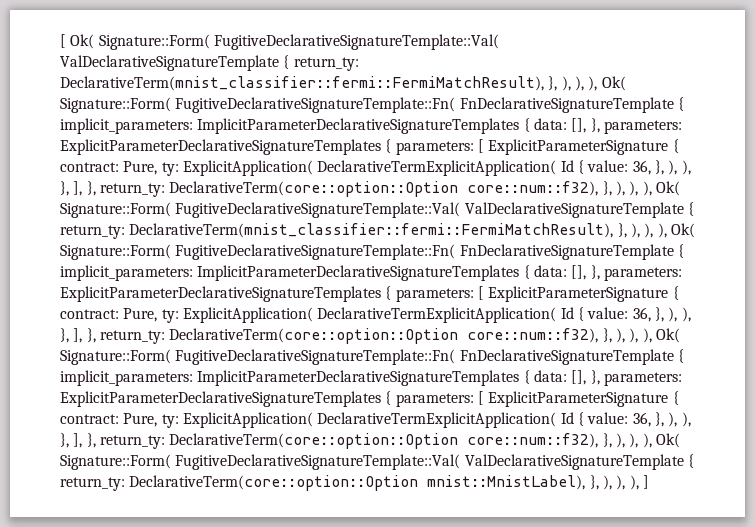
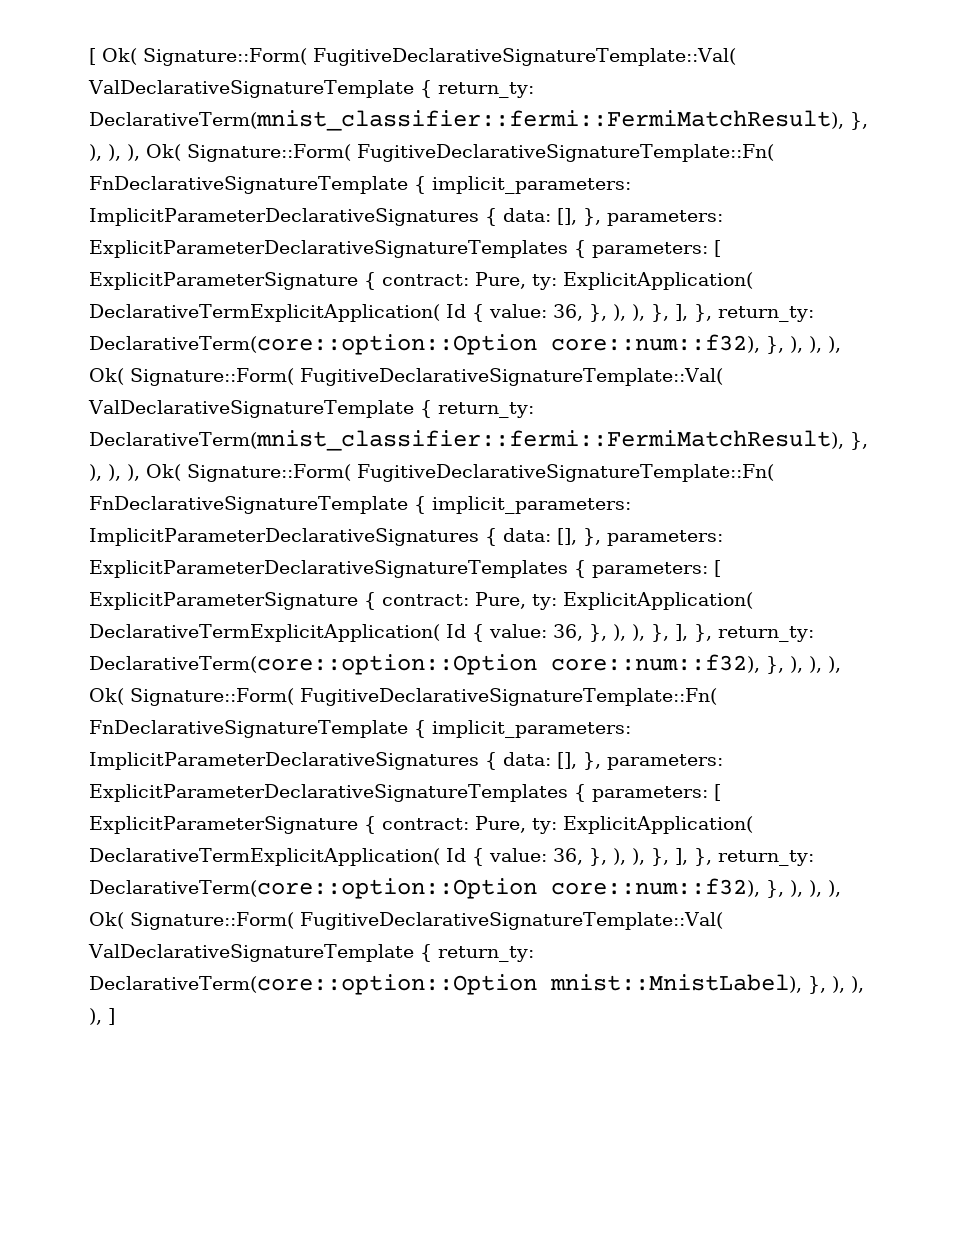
- [ Ok( Signature::Form( FugitiveDeclarativeSignatureTemplate::Val( ValDeclarativeSignatureTemplate { return_ty: DeclarativeTerm(mnist_classifier::fermi::FermiMatchResult), }, ), ), ), Ok( Signature::Form( FugitiveDeclarativeSignatureTemplate::Fn( FnDeclarativeSignatureTemplate { implicit_parameters: ImplicitParameterDeclarativeSignatureTemplates { data:
+ [ Ok( Signature::Form( FugitiveDeclarativeSignatureTemplate::Val( ValDeclarativeSignatureTemplate { return_ty: DeclarativeTerm(mnist_classifier::fermi::FermiMatchResult), }, ), ), ), Ok( Signature::Form( FugitiveDeclarativeSignatureTemplate::Fn( FnDeclarativeSignatureTemplate { implicit_parameters: ImplicitParameterDeclarativeSignatures { data:
- DeclarativeTerm(core::option::Option core::num::f32), }, ), ), ), Ok( Signature::Form( FugitiveDeclarativeSignatureTemplate::Val( ValDeclarativeSignatureTemplate { return_ty: DeclarativeTerm(mnist_classifier::fermi::FermiMatchResult), }, ), ), ), Ok( Signature::Form( FugitiveDeclarativeSignatureTemplate::Fn( FnDeclarativeSignatureTemplate { implicit_parameters: ImplicitParameterDeclarativeSignatureTemplates { data:
+ DeclarativeTerm(core::option::Option core::num::f32), }, ), ), ), Ok( Signature::Form( FugitiveDeclarativeSignatureTemplate::Val( ValDeclarativeSignatureTemplate { return_ty: DeclarativeTerm(mnist_classifier::fermi::FermiMatchResult), }, ), ), ), Ok( Signature::Form( FugitiveDeclarativeSignatureTemplate::Fn( FnDeclarativeSignatureTemplate { implicit_parameters: ImplicitParameterDeclarativeSignatures { data:
- DeclarativeTerm(core::option::Option core::num::f32), }, ), ), ), Ok( Signature::Form( FugitiveDeclarativeSignatureTemplate::Fn( FnDeclarativeSignatureTemplate { implicit_parameters: ImplicitParameterDeclarativeSignatureTemplates { data:
+ DeclarativeTerm(core::option::Option core::num::f32), }, ), ), ), Ok( Signature::Form( FugitiveDeclarativeSignatureTemplate::Fn( FnDeclarativeSignatureTemplate { implicit_parameters: ImplicitParameterDeclarativeSignatures { data:

